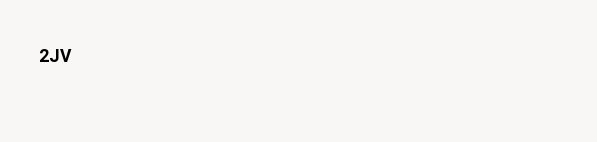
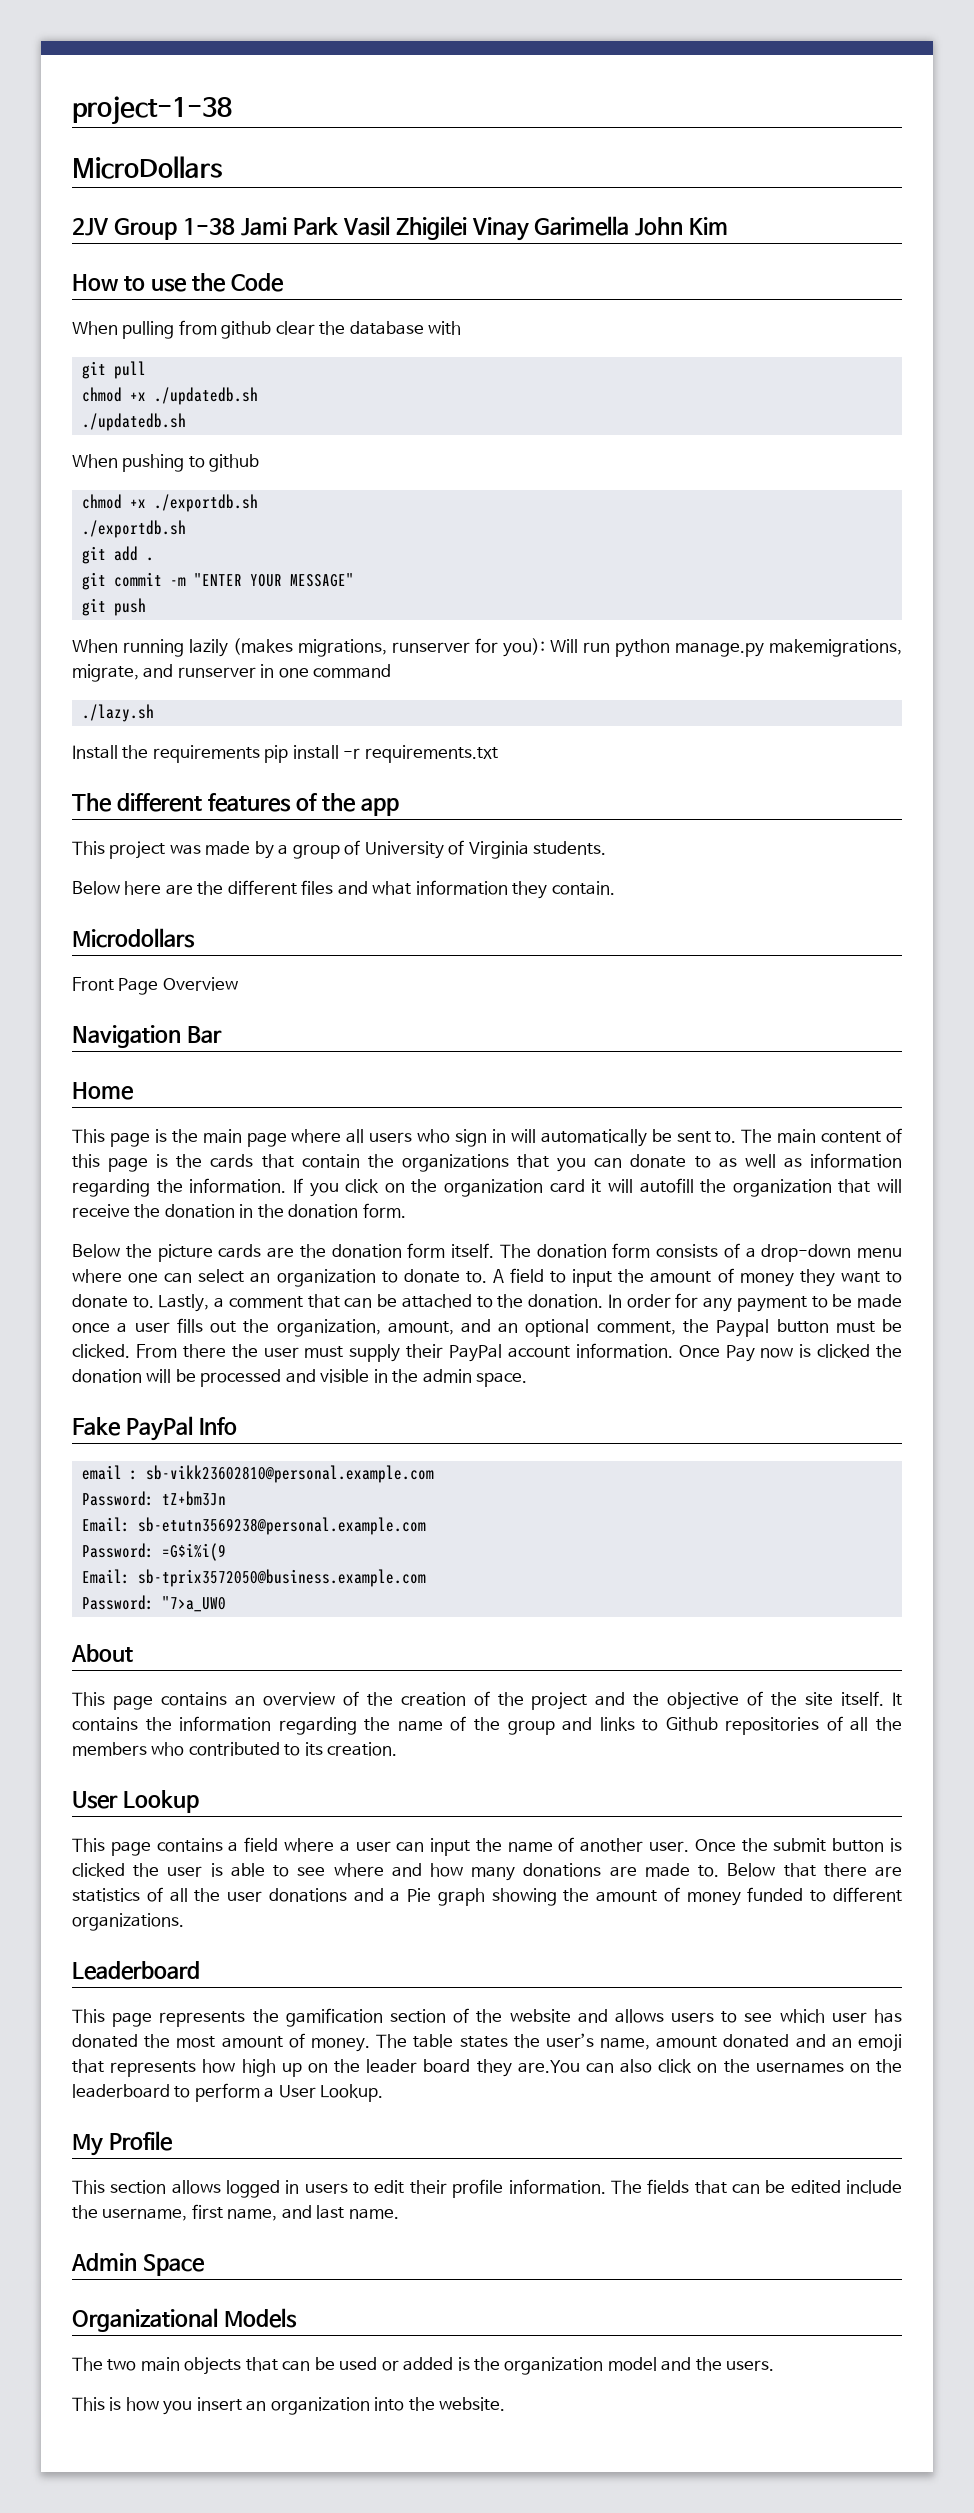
- 2JV
+ project-1-38
+ MicroDollars
+ 2JV Group 1-38 Jami Park Vasil Zhigilei Vinay Garimella John Kim
+ How to use the Code
+ When pulling from github clear the database with
+ git pull
+ chmod +x ./updatedb.sh
+ ./updatedb.sh
+ When pushing to github
+ chmod +x ./exportdb.sh
+ ./exportdb.sh
+ git add .
+ git commit -m "ENTER YOUR MESSAGE"
+ git push
+ When running lazily (makes migrations, runserver for you): Will run python manage.py makemigrations, migrate, and runserver in one command
+ ./lazy.sh
+ Install the requirements pip install -r requirements.txt
+ The different features of the app
+ This project was made by a group of University of Virginia students.
+ Below here are the different files and what information they contain.
+ Microdollars
+ Front Page Overview
+ Navigation Bar
+ Home
+ This page is the main page where all users who sign in will automatically be sent to. The main content of this page is the cards that contain the organizations that you can donate to as well as information regarding the information. If you click on the organization card it will autofill the organization that will receive the donation in the donation form.
+ Below the picture cards are the donation form itself. The donation form consists of a drop-down menu where one can select an organization to donate to. A field to input the amount of money they want to donate to. Lastly, a comment that can be attached to the donation. In order for any payment to be made once a user fills out the organization, amount, and an optional comment, the Paypal button must be clicked. From there the user must supply their PayPal account information. Once Pay now is clicked the donation will be processed and visible in the admin space.
+ Fake PayPal Info
+ email : sb-vikk23602810@personal.example.com
+ Password: tZ+bm3Jn
+ Email: sb-etutn3569238@personal.example.com
+ Password: =G$i%i(9
+ Email: sb-tprix3572050@business.example.com
+ Password: "7>a_UW0
+ About
+ This page contains an overview of the creation of the project and the objective of the site itself. It contains the information regarding the name of the group and links to Github repositories of all the members who contributed to its creation.
+ User Lookup
+ This page contains a field where a user can input the name of another user. Once the submit button is clicked the user is able to see where and how many donations are made to. Below that there are statistics of all the user donations and a Pie graph showing the amount of money funded to different organizations.
+ Leaderboard
+ This page represents the gamification section of the website and allows users to see which user has donated the most amount of money. The table states the user’s name, amount donated and an emoji that represents how high up on the leader board they are.You can also click on the usernames on the leaderboard to perform a User Lookup.
+ My Profile
+ This section allows logged in users to edit their profile information. The fields that can be edited include the username, first name, and last name.
+ Admin Space
+ Organizational Models
+ The two main objects that can be used or added is the organization model and the users.
+ This is how you insert an organization into the website.

